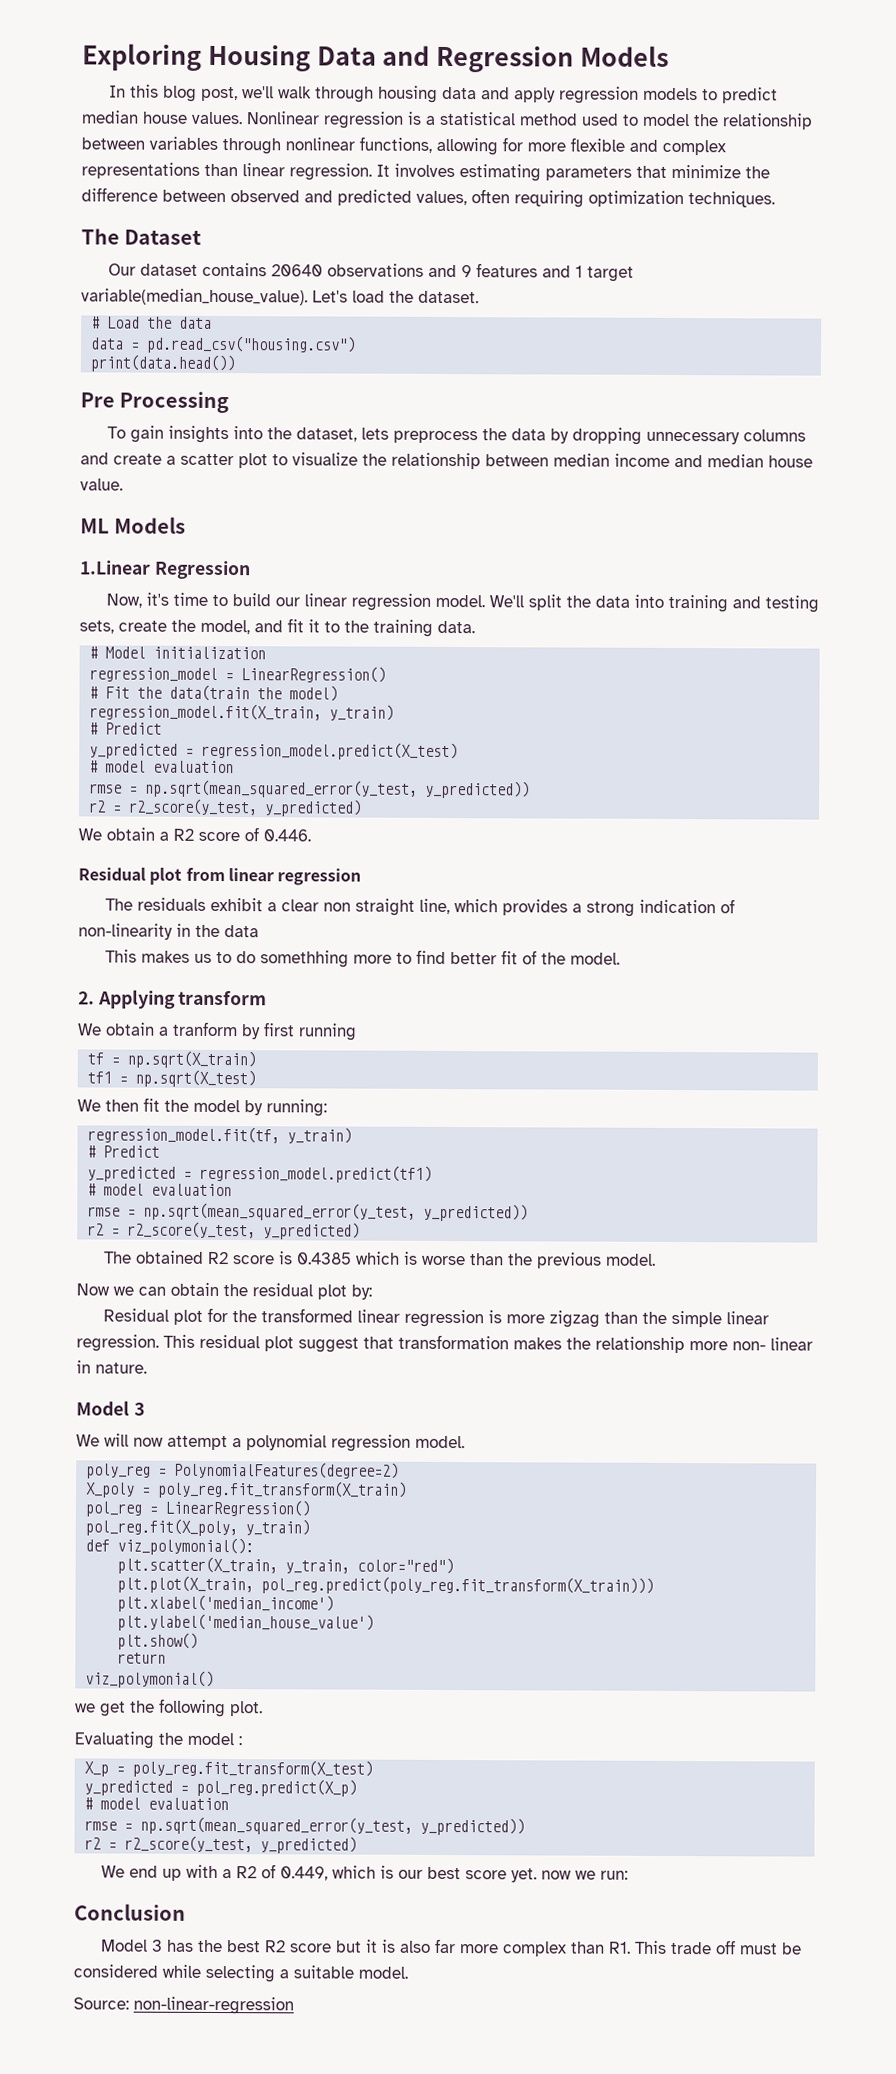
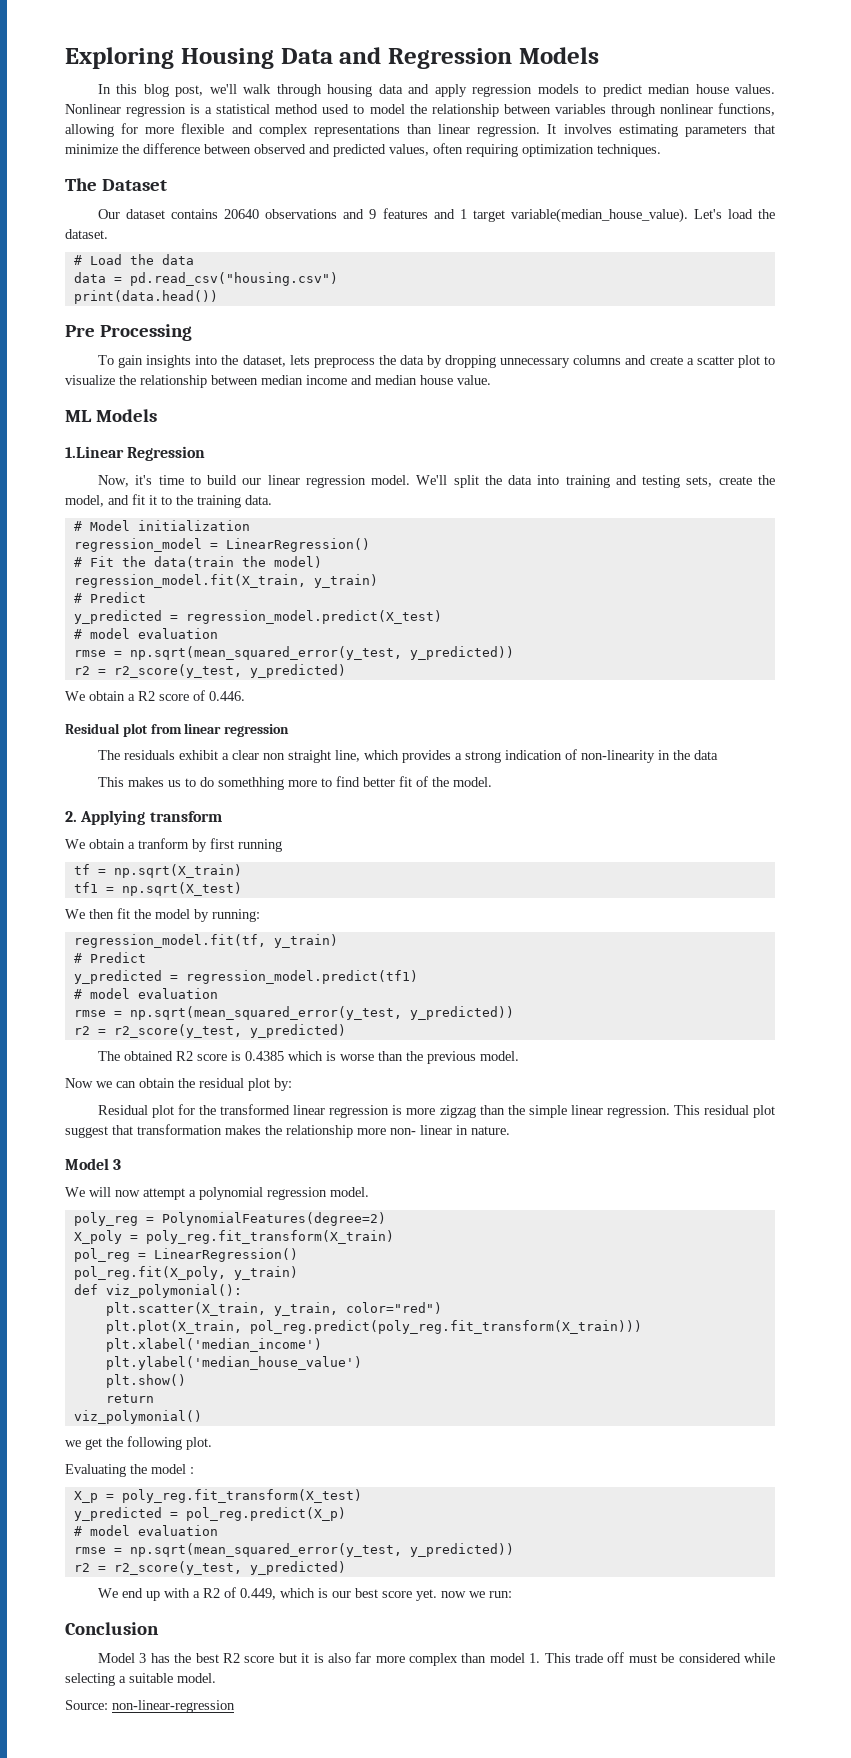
- Model 3 has the best R2 score but it is also far more complex than R1. This trade off must be considered while selecting a suitable model.
+ Model 3 has the best R2 score but it is also far more complex than model 1. This trade off must be considered while selecting a suitable model.

